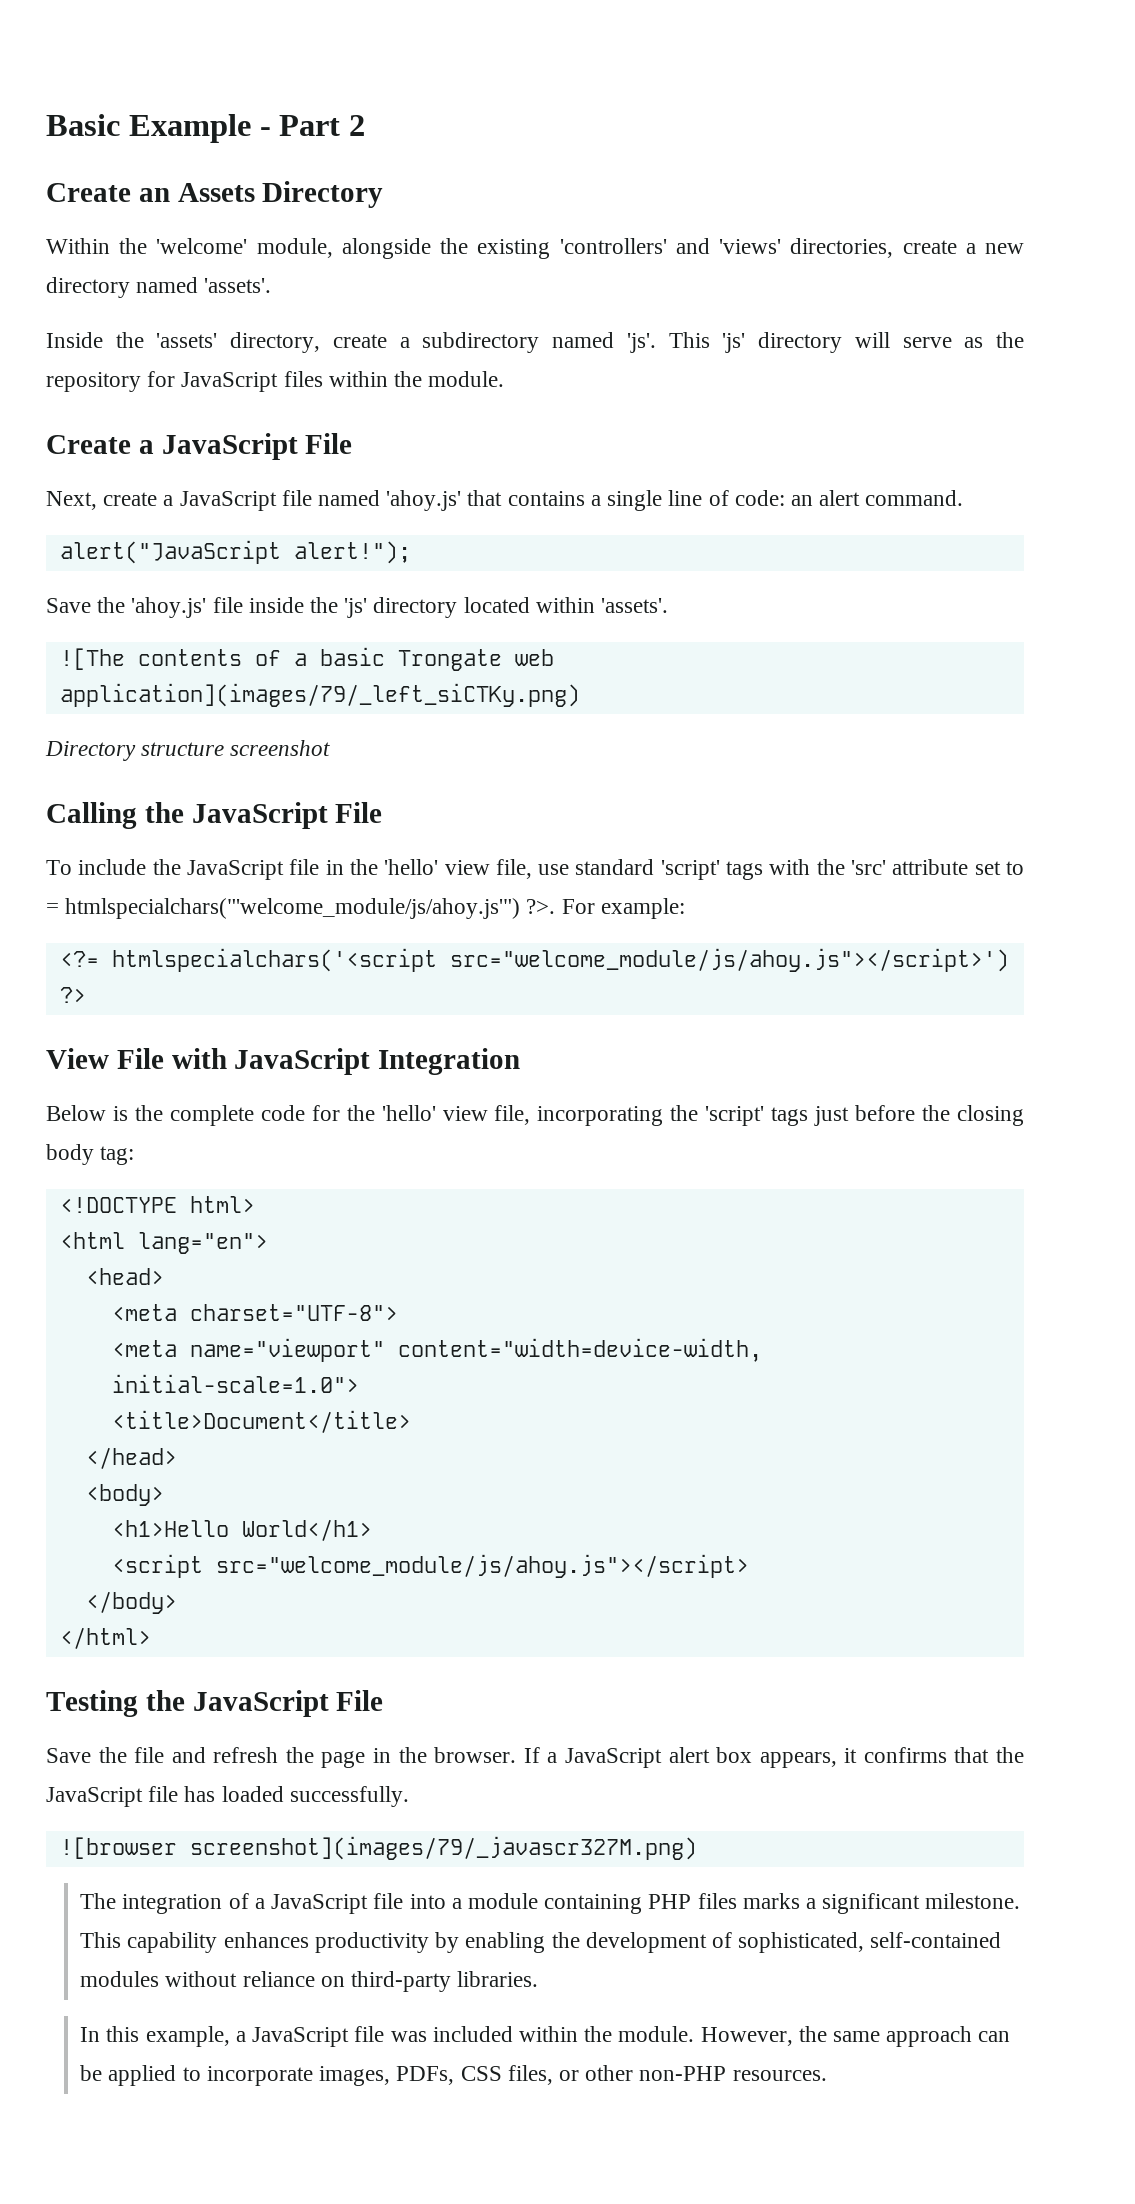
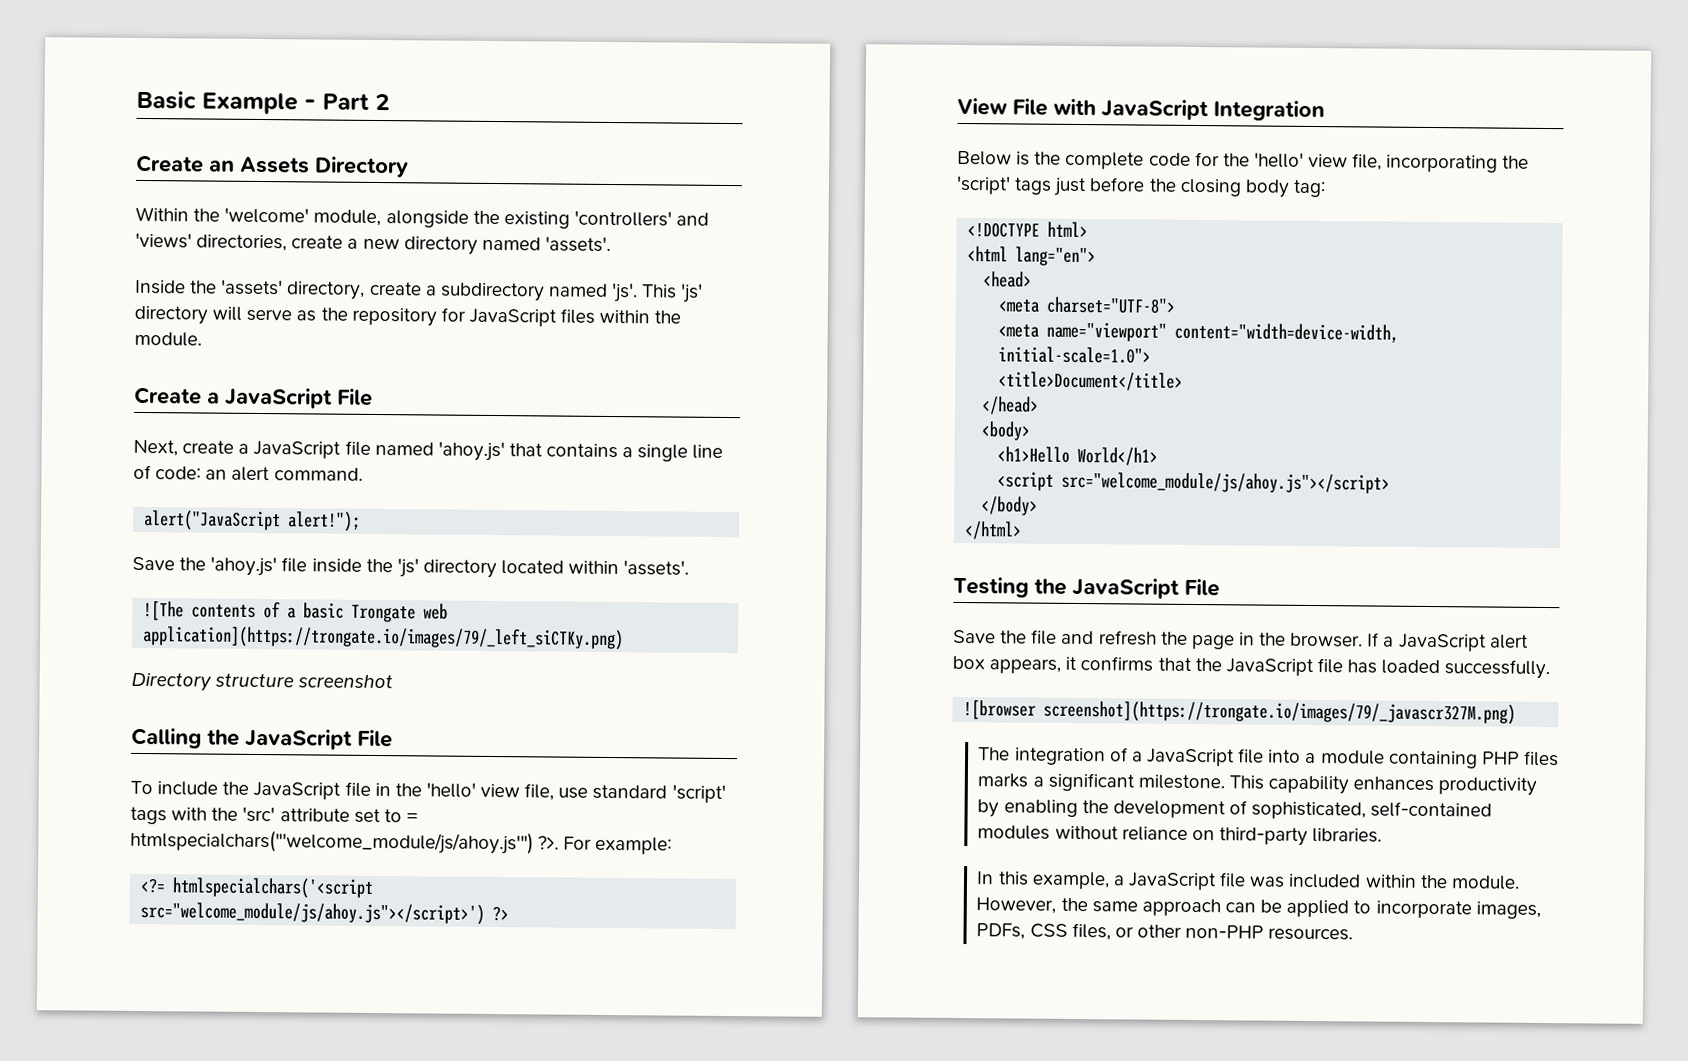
- ![The contents of a basic Trongate web application](images/79/_left_siCTKy.png)
+ ![The contents of a basic Trongate web application](https://trongate.io/images/79/_left_siCTKy.png)
- ![browser screenshot](images/79/_javascr327M.png)
+ ![browser screenshot](https://trongate.io/images/79/_javascr327M.png)

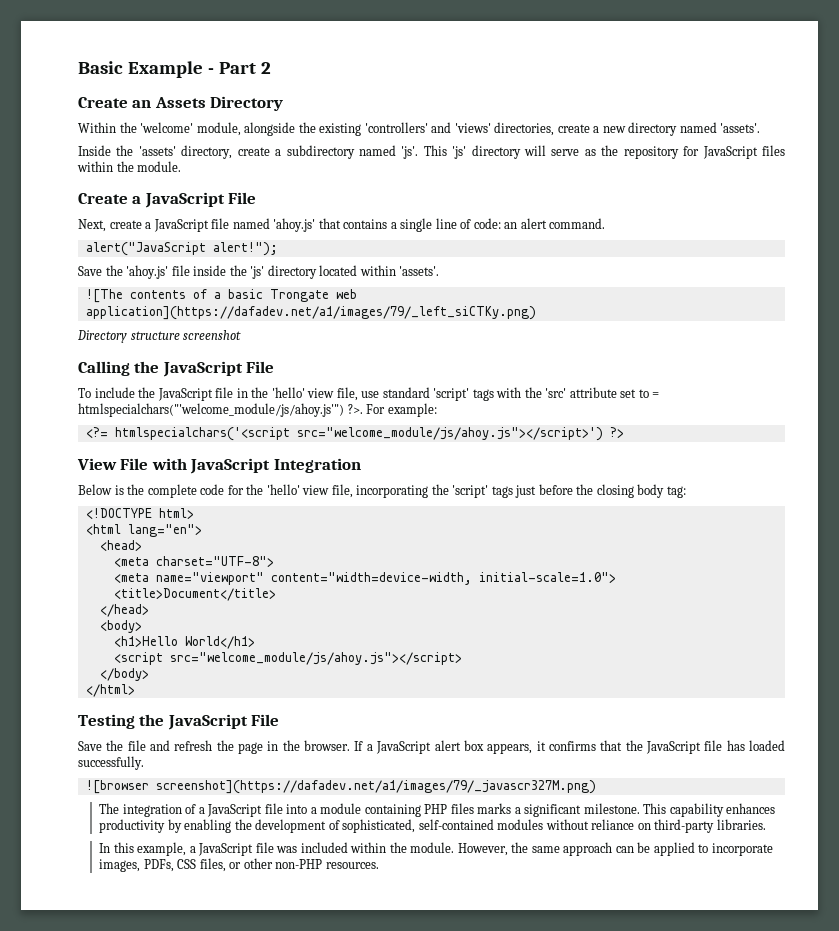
- ![The contents of a basic Trongate web application](https://trongate.io/images/79/_left_siCTKy.png)
+ ![The contents of a basic Trongate web application](https://dafadev.net/a1/images/79/_left_siCTKy.png)
- ![browser screenshot](https://trongate.io/images/79/_javascr327M.png)
+ ![browser screenshot](https://dafadev.net/a1/images/79/_javascr327M.png)

